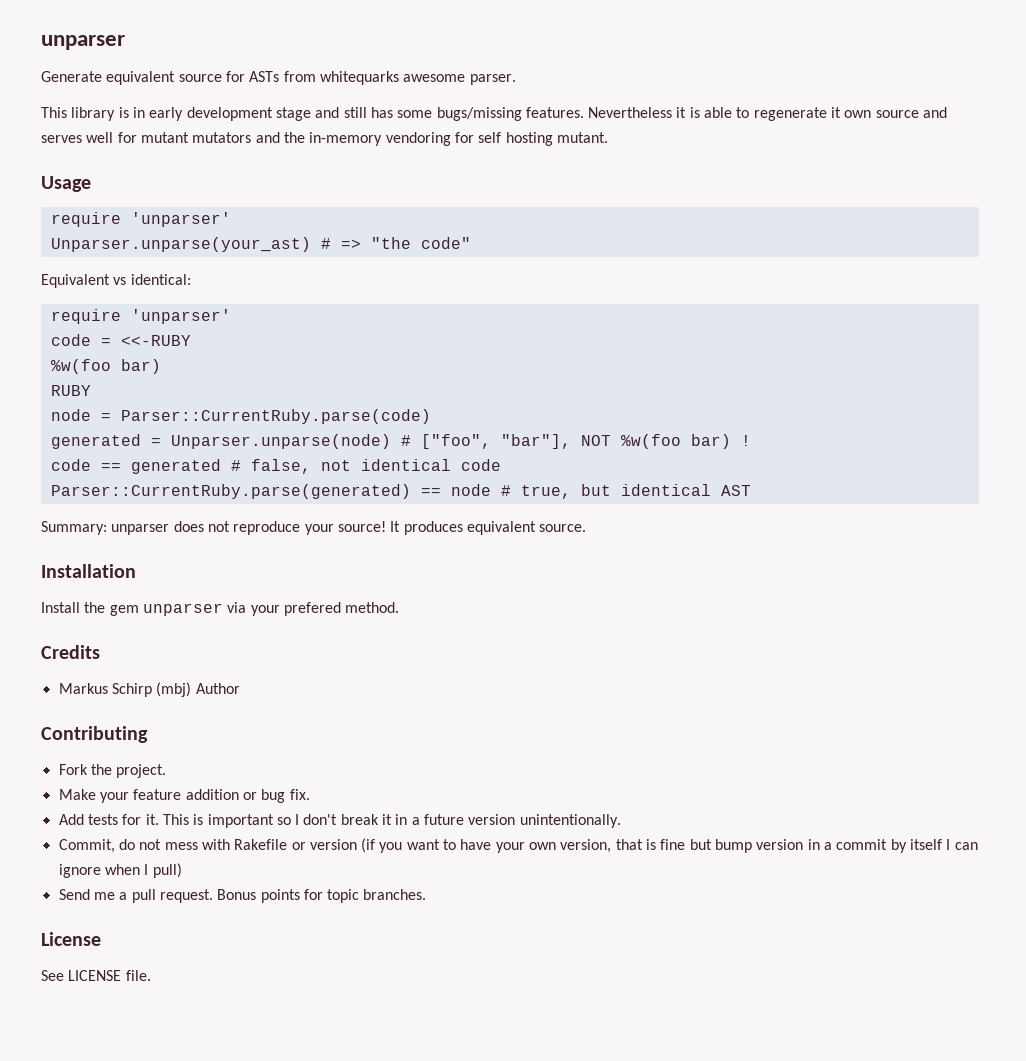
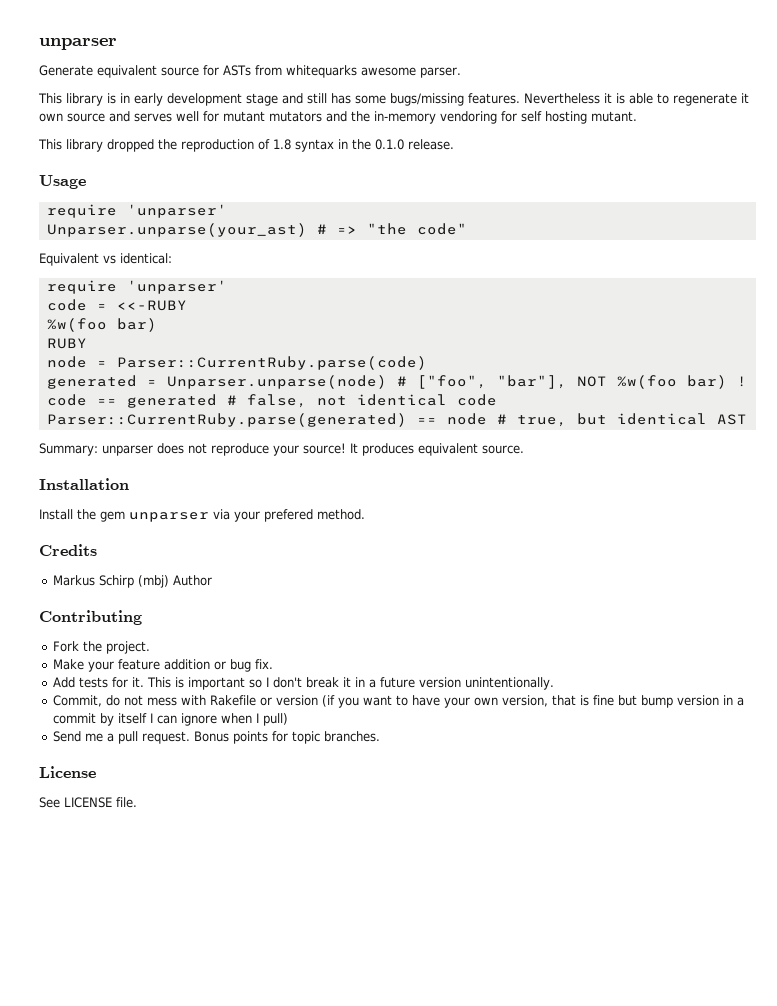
+ This library dropped the reproduction of 1.8 syntax in the 0.1.0 release.

